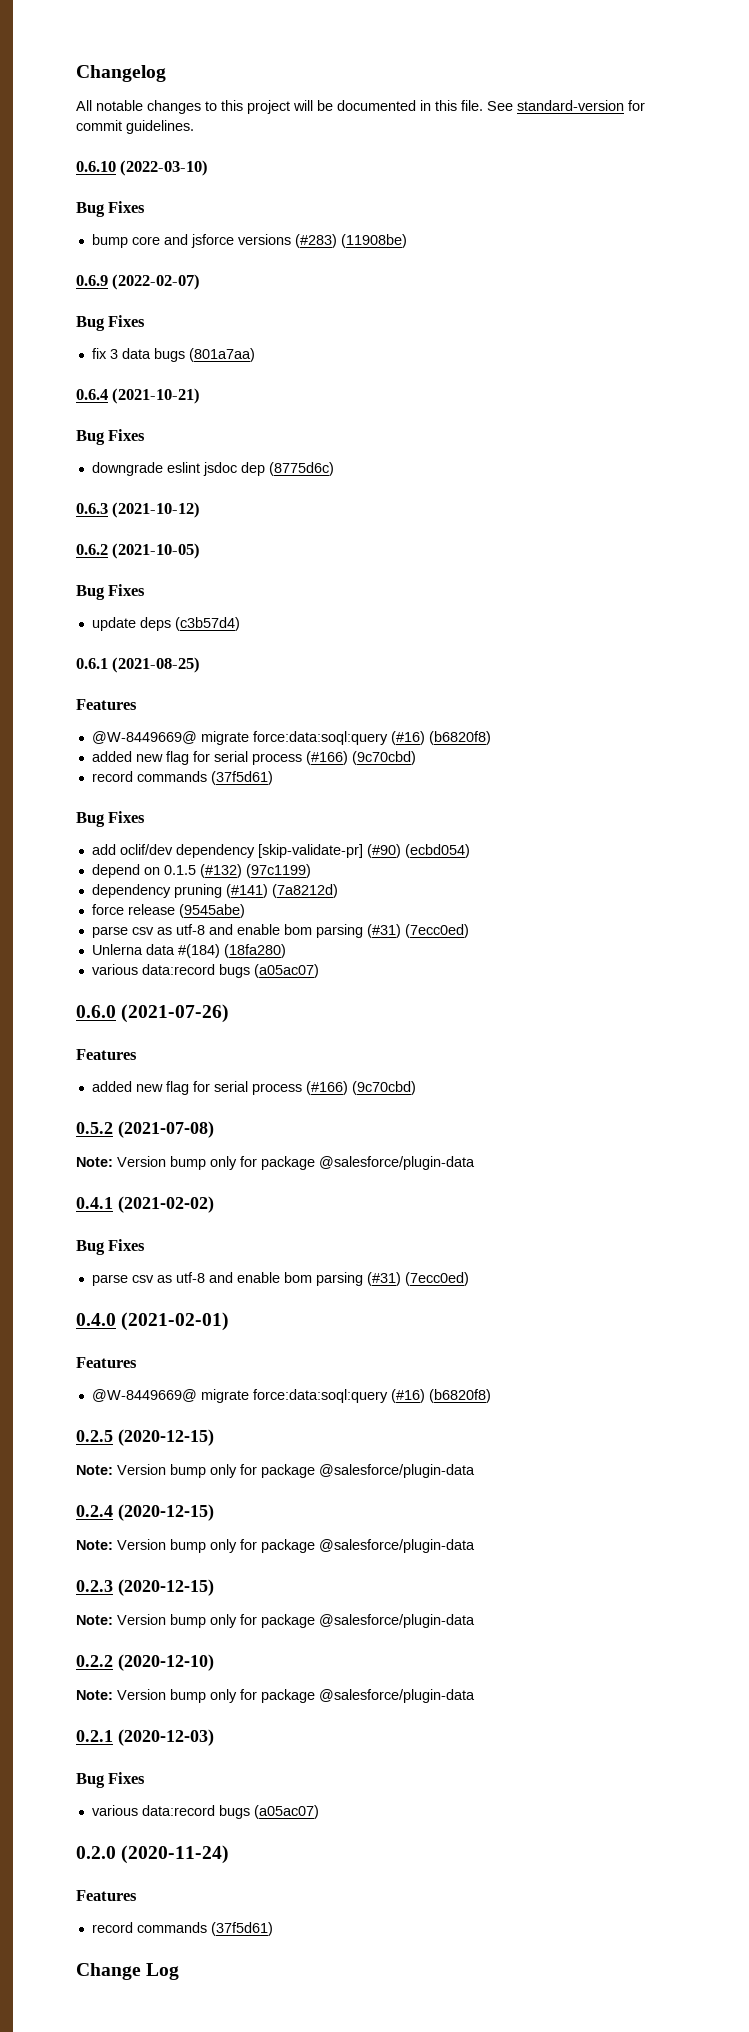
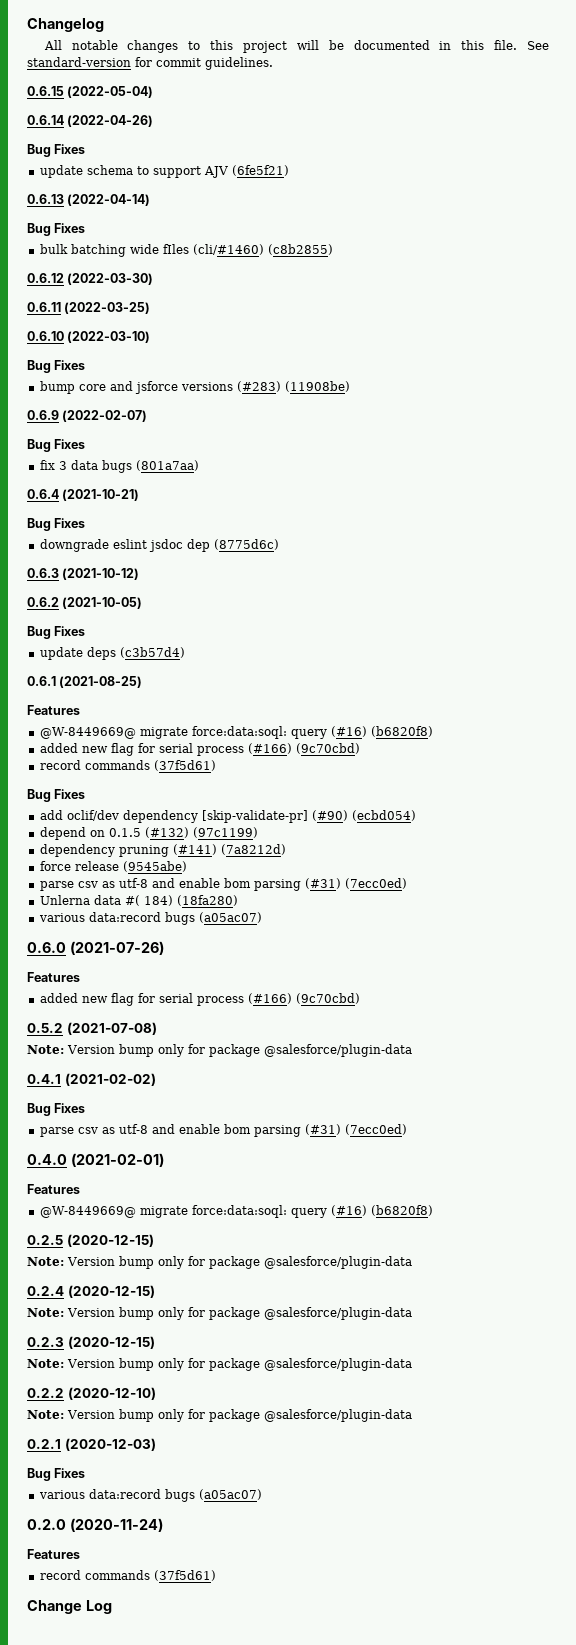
+ 0.6.15 (2022-05-04)
+ 0.6.14 (2022-04-26)
+ Bug Fixes
+ update schema to support AJV (6fe5f21)
+ 0.6.13 (2022-04-14)
+ Bug Fixes
+ bulk batching wide fIles (cli/#1460) (c8b2855)
+ 0.6.12 (2022-03-30)
+ 0.6.11 (2022-03-25)
  0.6.1 (2021-08-25)
  Features
- @W-8449669@ migrate force:data:soql:query (#16) (b6820f8)
+ @W-8449669@ migrate force:data:soql: query (#16) (b6820f8)
- Unlerna data #(184) (18fa280)
+ Unlerna data #( 184) (18fa280)
  0.4.0 (2021-02-01)
  Features
- @W-8449669@ migrate force:data:soql:query (#16) (b6820f8)
+ @W-8449669@ migrate force:data:soql: query (#16) (b6820f8)

